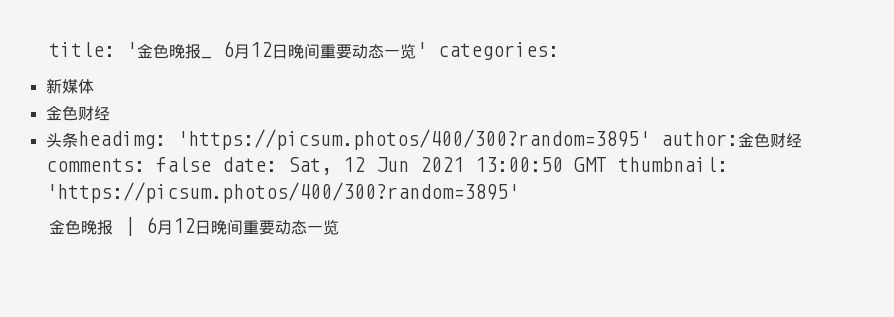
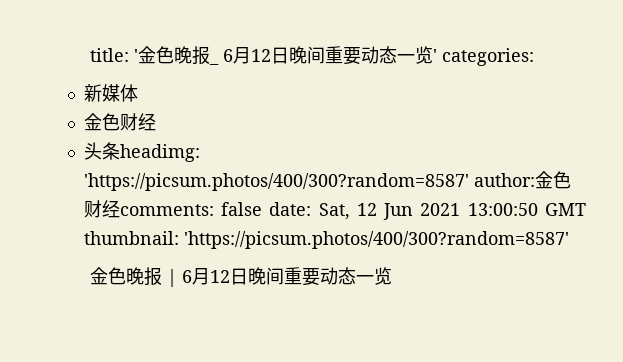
- 头条headimg: 'https://picsum.photos/400/300?random=3895' author:金色财经comments: false date: Sat, 12 Jun 2021 13:00:50 GMT thumbnail: 'https://picsum.photos/400/300?random=3895'
+ 头条headimg: 'https://picsum.photos/400/300?random=8587' author:金色财经comments: false date: Sat, 12 Jun 2021 13:00:50 GMT thumbnail: 'https://picsum.photos/400/300?random=8587'

